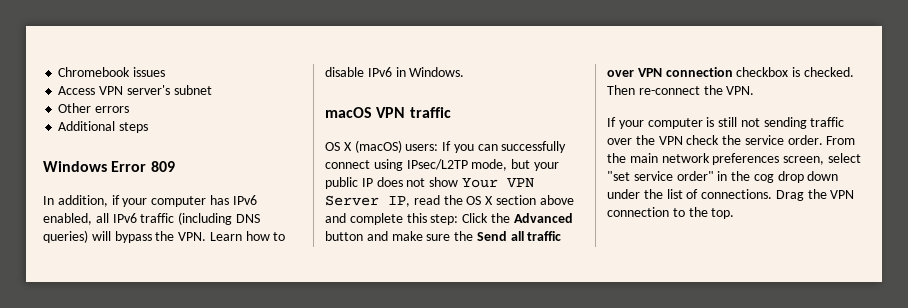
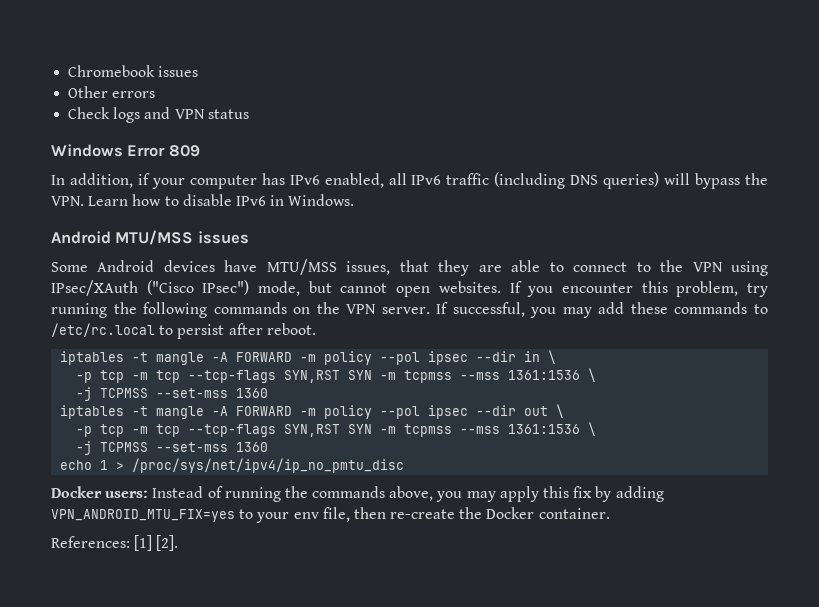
- Access VPN server's subnet
  Other errors
- Additional steps
+ Check logs and VPN status
- macOS VPN traffic
- OS X (macOS) users: If you can successfully connect using IPsec/L2TP mode, but your public IP does not show Your VPN Server IP, read the OS X section above and complete this step: Click the Advanced button and make sure the Send all traffic over VPN connection checkbox is checked. Then re-connect the VPN.
- If your computer is still not sending traffic over the VPN check the service order. From the main network preferences screen, select "set service order" in the cog drop down under the list of connections. Drag the VPN connection to the top.
+ Android MTU/MSS issues
+ Some Android devices have MTU/MSS issues, that they are able to connect to the VPN using IPsec/XAuth ("Cisco IPsec") mode, but cannot open websites. If you encounter this problem, try running the following commands on the VPN server. If successful, you may add these commands to /etc/rc.local to persist after reboot.
+ iptables -t mangle -A FORWARD -m policy --pol ipsec --dir in \
+ -p tcp -m tcp --tcp-flags SYN,RST SYN -m tcpmss --mss 1361:1536 \
+ -j TCPMSS --set-mss 1360
+ iptables -t mangle -A FORWARD -m policy --pol ipsec --dir out \
+ -p tcp -m tcp --tcp-flags SYN,RST SYN -m tcpmss --mss 1361:1536 \
+ -j TCPMSS --set-mss 1360
+ echo 1 > /proc/sys/net/ipv4/ip_no_pmtu_disc
+ Docker users: Instead of running the commands above, you may apply this fix by adding VPN_ANDROID_MTU_FIX=yes to your env file, then re-create the Docker container.
+ References: [1] [2].

